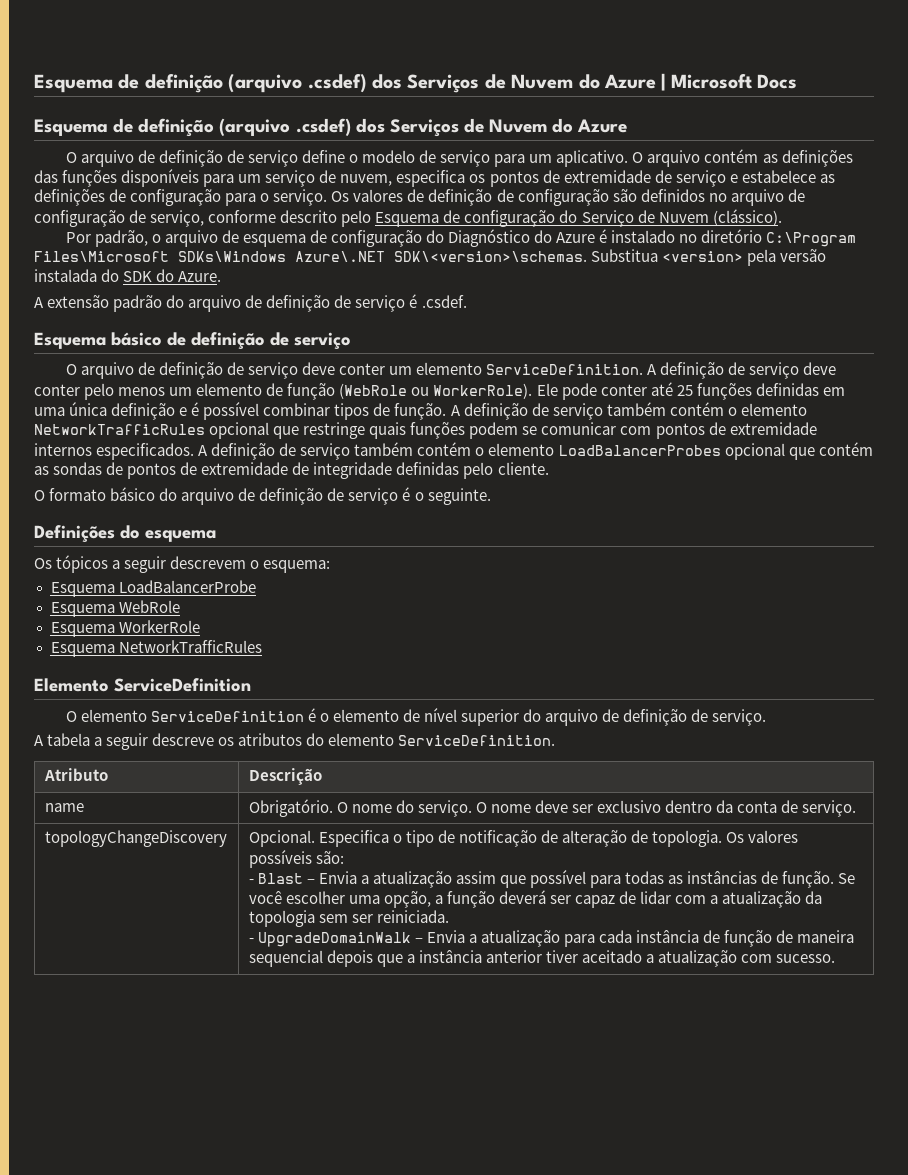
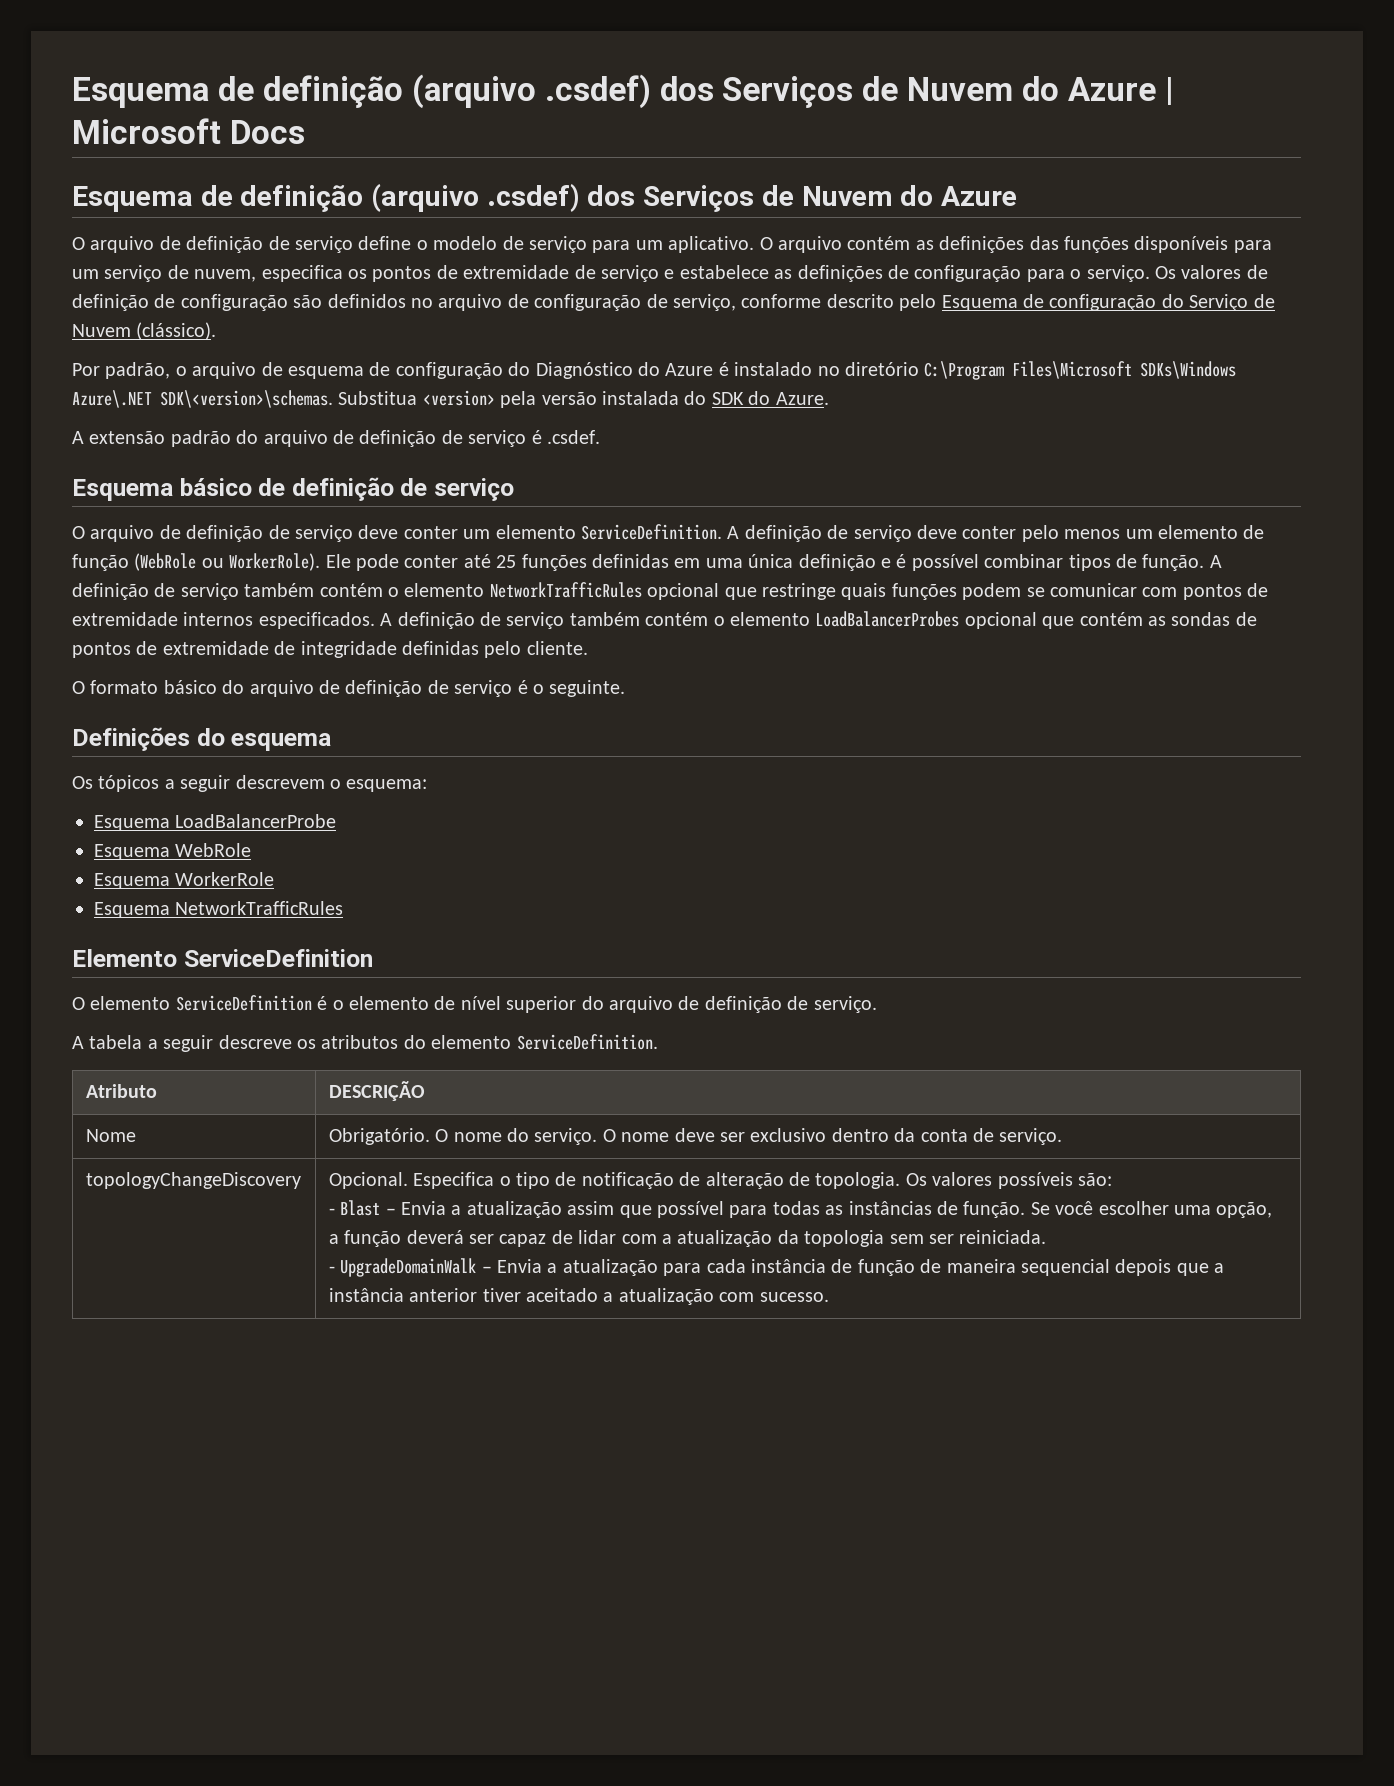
- Atributo | Descrição
- name | Obrigatório. O nome do serviço. O nome deve ser exclusivo dentro da conta de serviço.
+ Atributo | DESCRIÇÃO
+ Nome | Obrigatório. O nome do serviço. O nome deve ser exclusivo dentro da conta de serviço.

